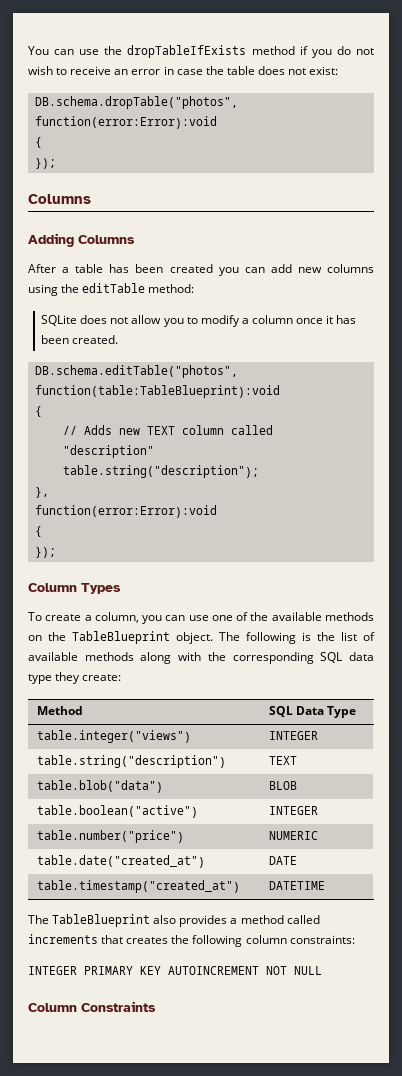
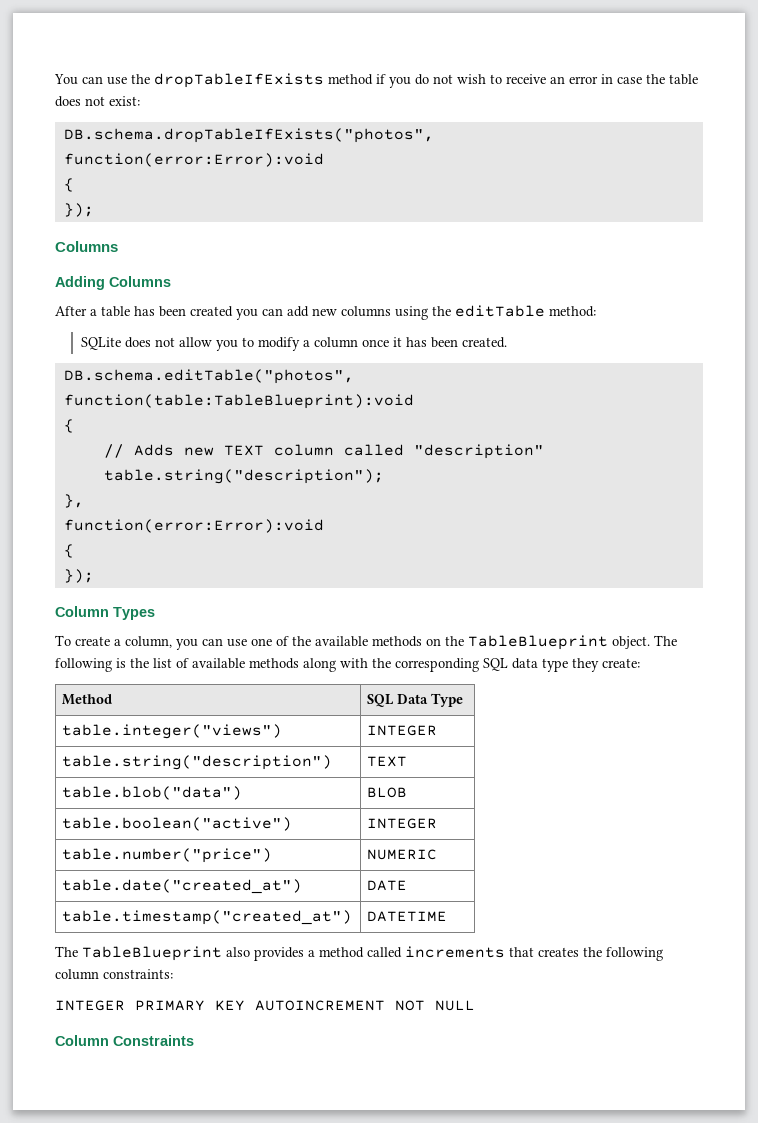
- DB.schema.dropTable("photos", function(error:Error):void
+ DB.schema.dropTableIfExists("photos", function(error:Error):void

